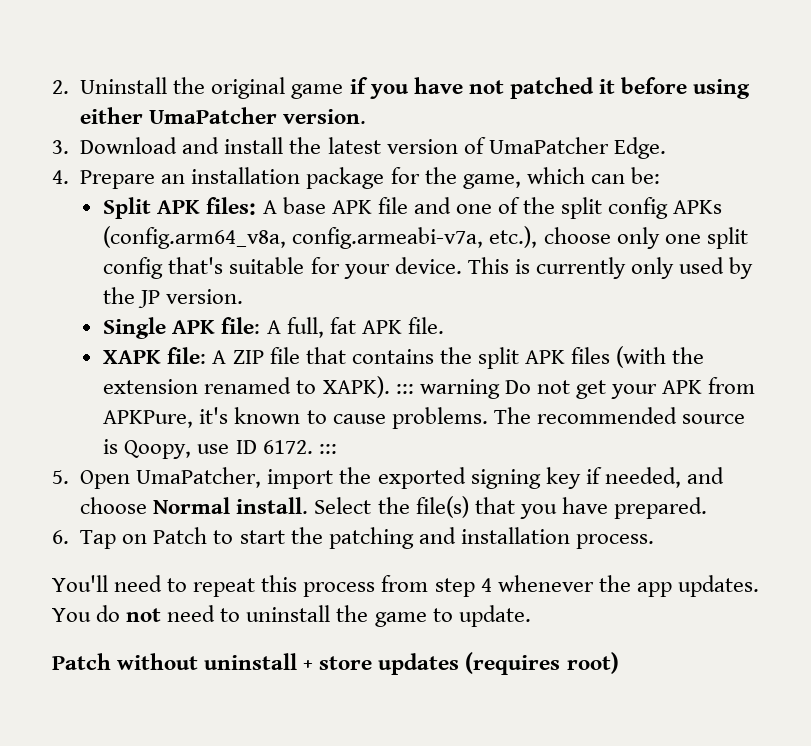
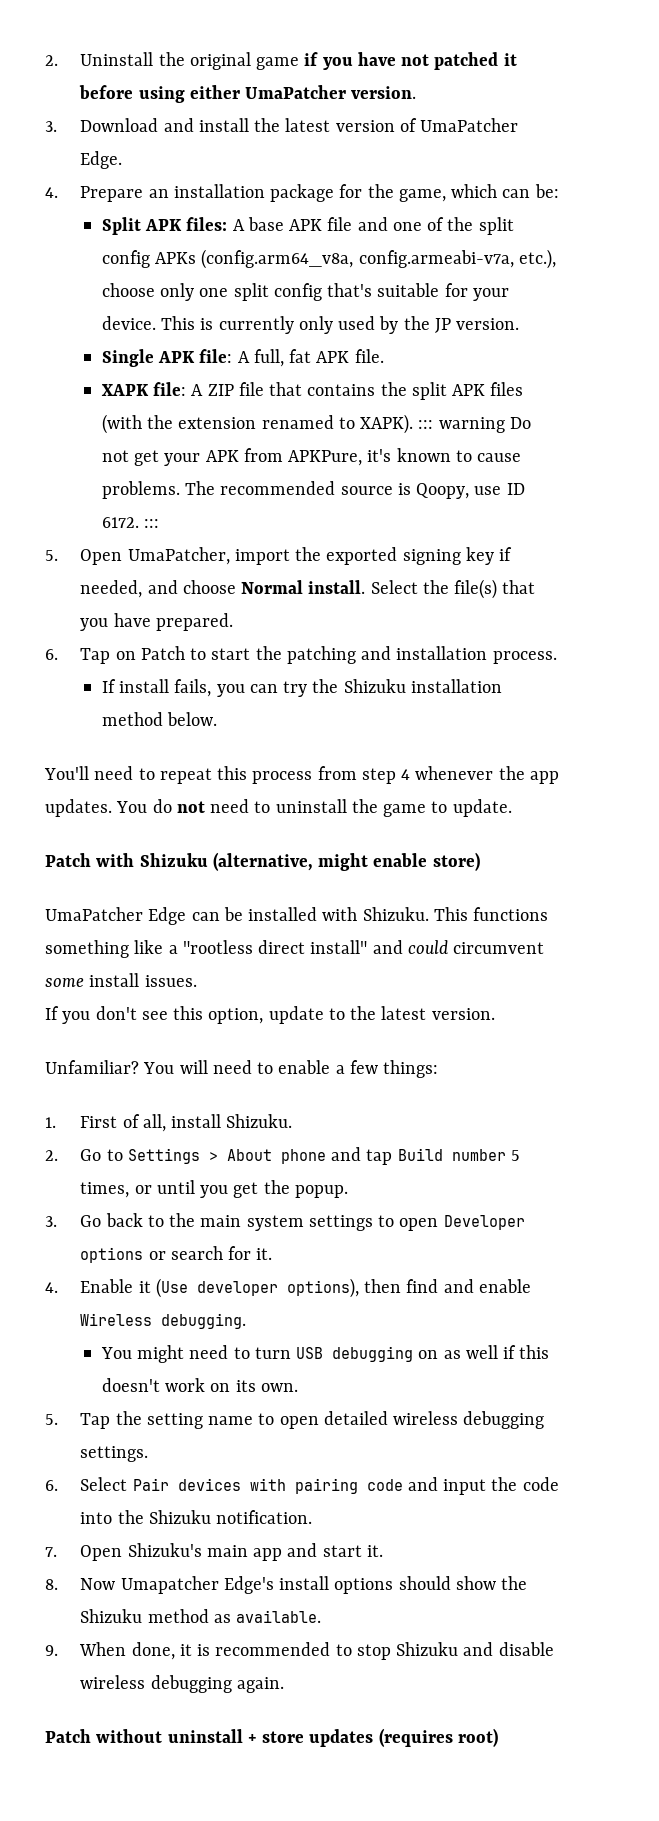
+ If install fails, you can try the Shizuku installation method below.
+ Patch with Shizuku (alternative, might enable store)
+ UmaPatcher Edge can be installed with Shizuku. This functions something like a "rootless direct install" and could circumvent some install issues.
+ If you don't see this option, update to the latest version.
+ Unfamiliar? You will need to enable a few things:
+ 1. First of all, install Shizuku.
+ 2. Go to Settings > About phone and tap Build number 5 times, or until you get the popup.
+ 3. Go back to the main system settings to open Developer options or search for it.
+ 4. Enable it (Use developer options), then find and enable Wireless debugging.
+ You might need to turn USB debugging on as well if this doesn't work on its own.
+ 5. Tap the setting name to open detailed wireless debugging settings.
+ 6. Select Pair devices with pairing code and input the code into the Shizuku notification.
+ 7. Open Shizuku's main app and start it.
+ 8. Now Umapatcher Edge's install options should show the Shizuku method as available.
+ 9. When done, it is recommended to stop Shizuku and disable wireless debugging again.

